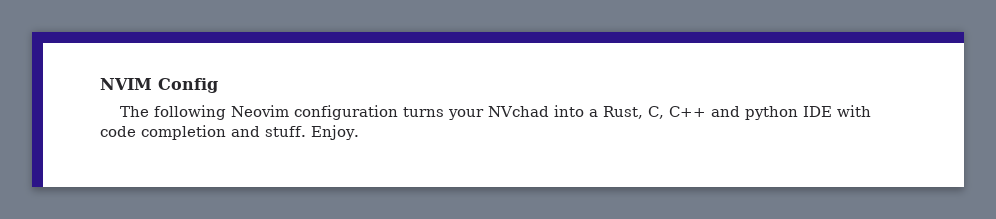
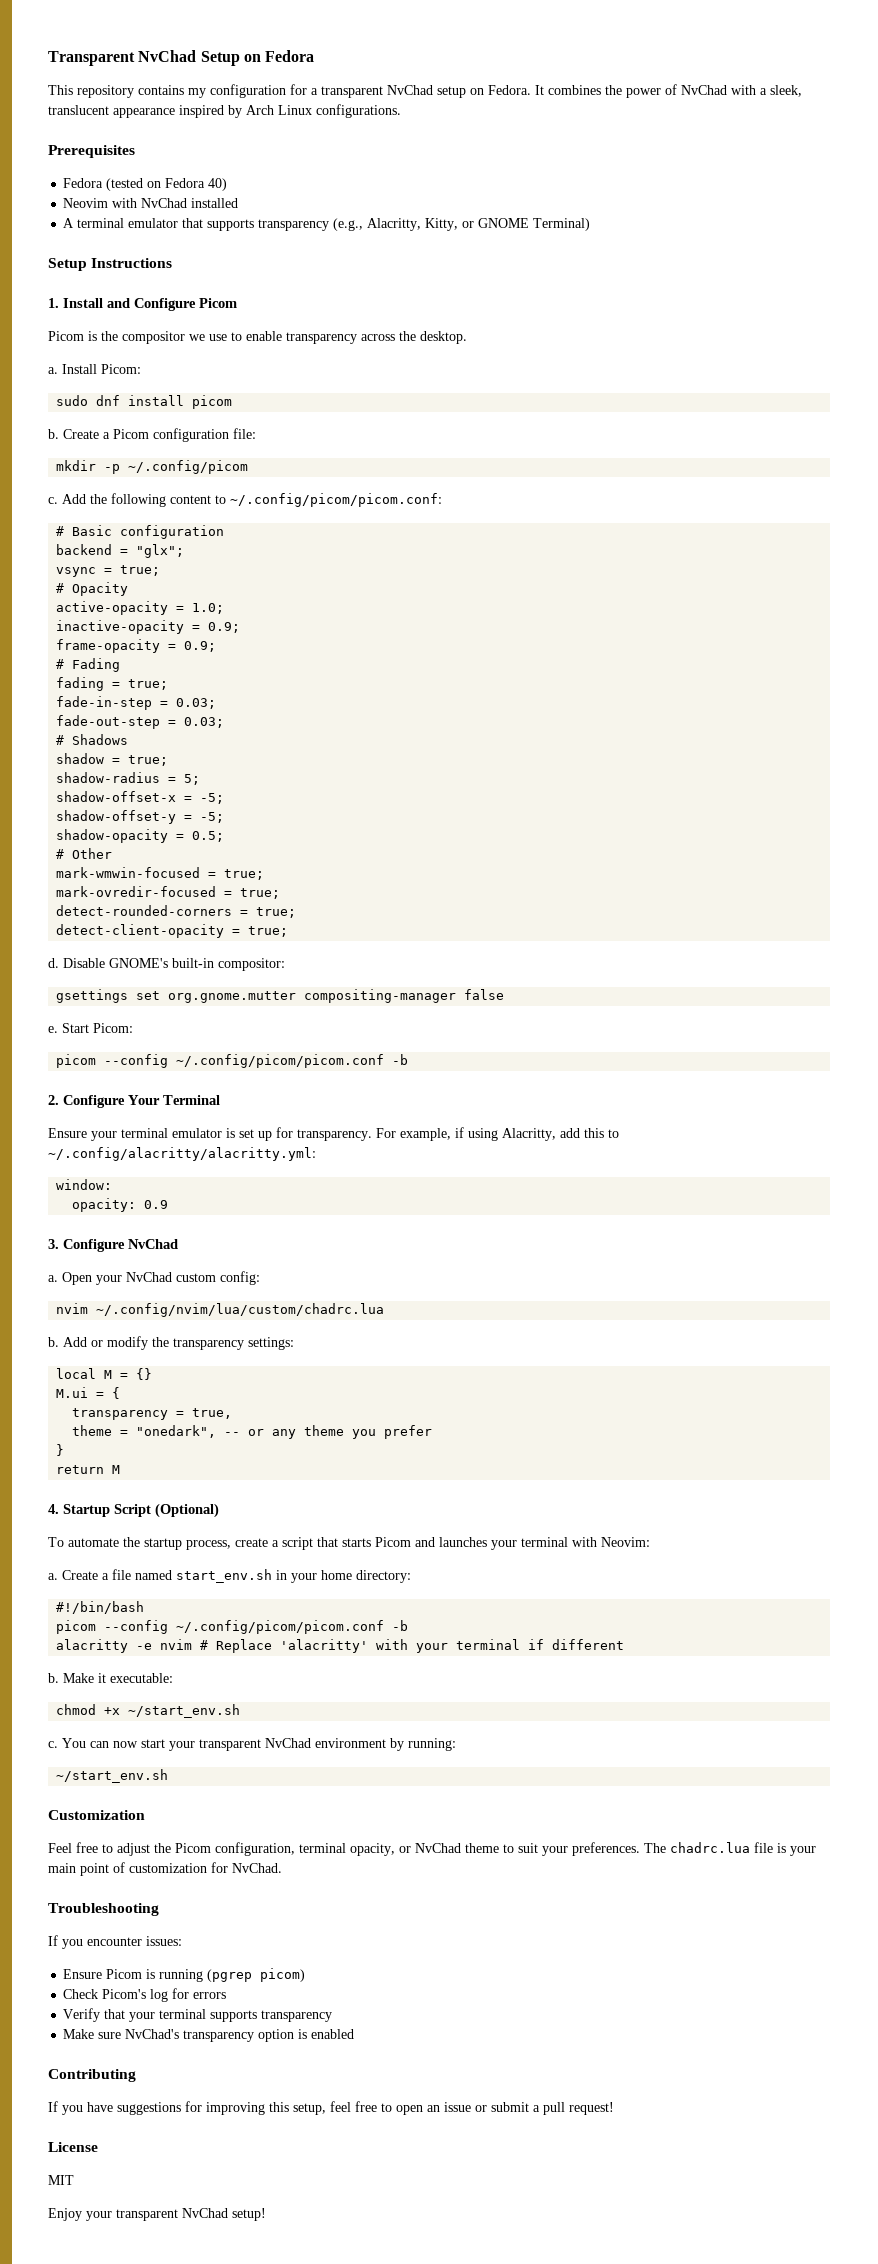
- NVIM Config
- The following Neovim configuration turns your NVchad into a Rust, C, C++ and python IDE with code completion and stuff. Enjoy.
+ Transparent NvChad Setup on Fedora
+ This repository contains my configuration for a transparent NvChad setup on Fedora. It combines the power of NvChad with a sleek, translucent appearance inspired by Arch Linux configurations.
+ Prerequisites
+ Fedora (tested on Fedora 40)
+ Neovim with NvChad installed
+ A terminal emulator that supports transparency (e.g., Alacritty, Kitty, or GNOME Terminal)
+ Setup Instructions
+ 1. Install and Configure Picom
+ Picom is the compositor we use to enable transparency across the desktop.
+ a. Install Picom:
+ sudo dnf install picom
+ b. Create a Picom configuration file:
+ mkdir -p ~/.config/picom
+ c. Add the following content to ~/.config/picom/picom.conf:
+ # Basic configuration
+ backend = "glx";
+ vsync = true;
+ # Opacity
+ active-opacity = 1.0;
+ inactive-opacity = 0.9;
+ frame-opacity = 0.9;
+ # Fading
+ fading = true;
+ fade-in-step = 0.03;
+ fade-out-step = 0.03;
+ # Shadows
+ shadow = true;
+ shadow-radius = 5;
+ shadow-offset-x = -5;
+ shadow-offset-y = -5;
+ shadow-opacity = 0.5;
+ # Other
+ mark-wmwin-focused = true;
+ mark-ovredir-focused = true;
+ detect-rounded-corners = true;
+ detect-client-opacity = true;
+ d. Disable GNOME's built-in compositor:
+ gsettings set org.gnome.mutter compositing-manager false
+ e. Start Picom:
+ picom --config ~/.config/picom/picom.conf -b
+ 2. Configure Your Terminal
+ Ensure your terminal emulator is set up for transparency. For example, if using Alacritty, add this to ~/.config/alacritty/alacritty.yml:
+ window:
+ opacity: 0.9
+ 3. Configure NvChad
+ a. Open your NvChad custom config:
+ nvim ~/.config/nvim/lua/custom/chadrc.lua
+ b. Add or modify the transparency settings:
+ local M = {}
+ M.ui = {
+ transparency = true,
+ theme = "onedark", -- or any theme you prefer
+ }
+ return M
+ 4. Startup Script (Optional)
+ To automate the startup process, create a script that starts Picom and launches your terminal with Neovim:
+ a. Create a file named start_env.sh in your home directory:
+ #!/bin/bash
+ picom --config ~/.config/picom/picom.conf -b
+ alacritty -e nvim # Replace 'alacritty' with your terminal if different
+ b. Make it executable:
+ chmod +x ~/start_env.sh
+ c. You can now start your transparent NvChad environment by running:
+ ~/start_env.sh
+ Customization
+ Feel free to adjust the Picom configuration, terminal opacity, or NvChad theme to suit your preferences. The chadrc.lua file is your main point of customization for NvChad.
+ Troubleshooting
+ If you encounter issues:
+ Ensure Picom is running (pgrep picom)
+ Check Picom's log for errors
+ Verify that your terminal supports transparency
+ Make sure NvChad's transparency option is enabled
+ Contributing
+ If you have suggestions for improving this setup, feel free to open an issue or submit a pull request!
+ License
+ MIT
+ Enjoy your transparent NvChad setup!

